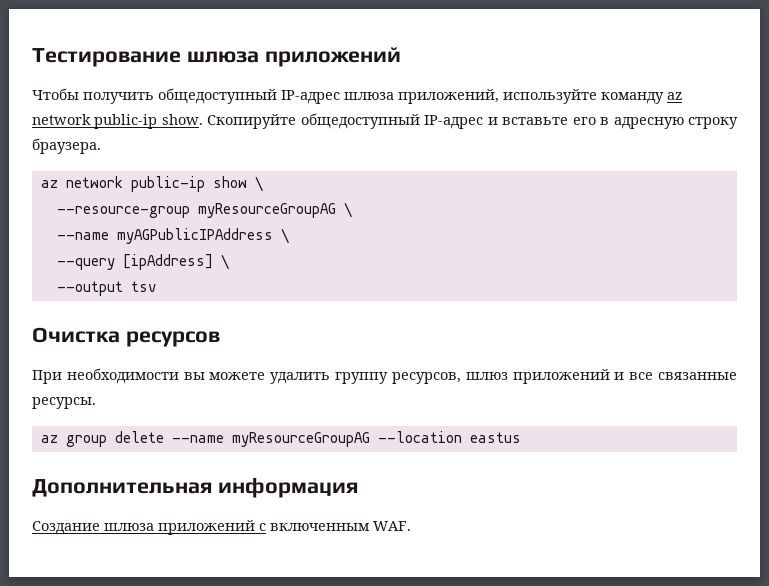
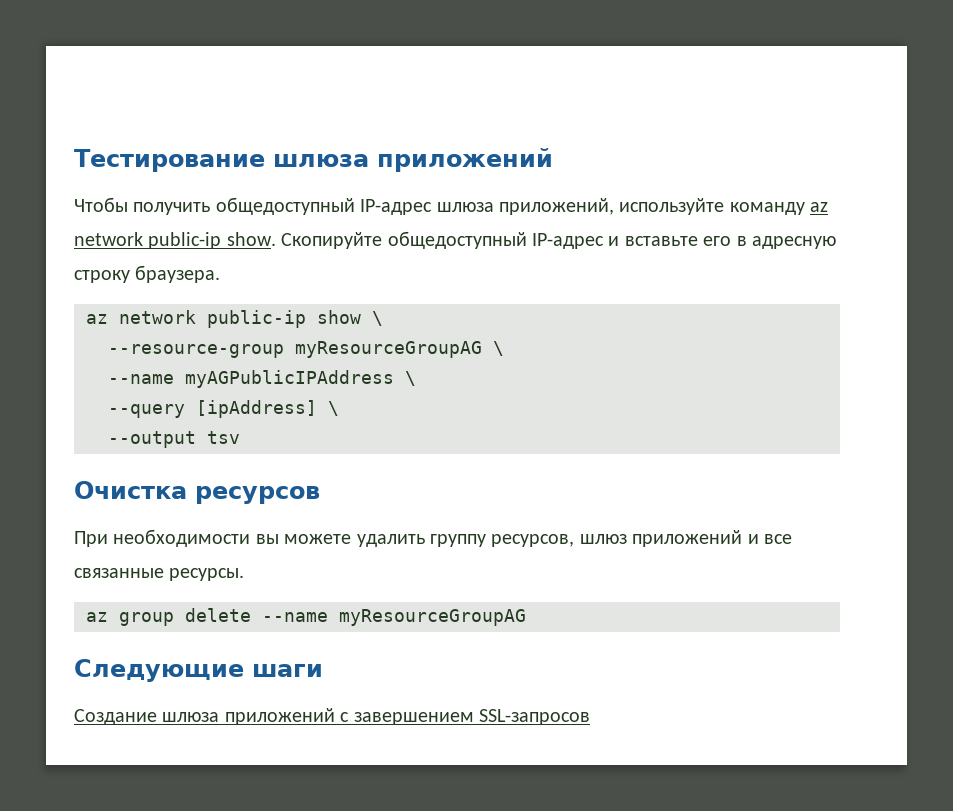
- az group delete --name myResourceGroupAG --location eastus
- Дополнительная информация
+ az group delete --name myResourceGroupAG
+ Следующие шаги
- Создание шлюза приложений с включенным WAF.
+ Создание шлюза приложений с завершением SSL-запросов

